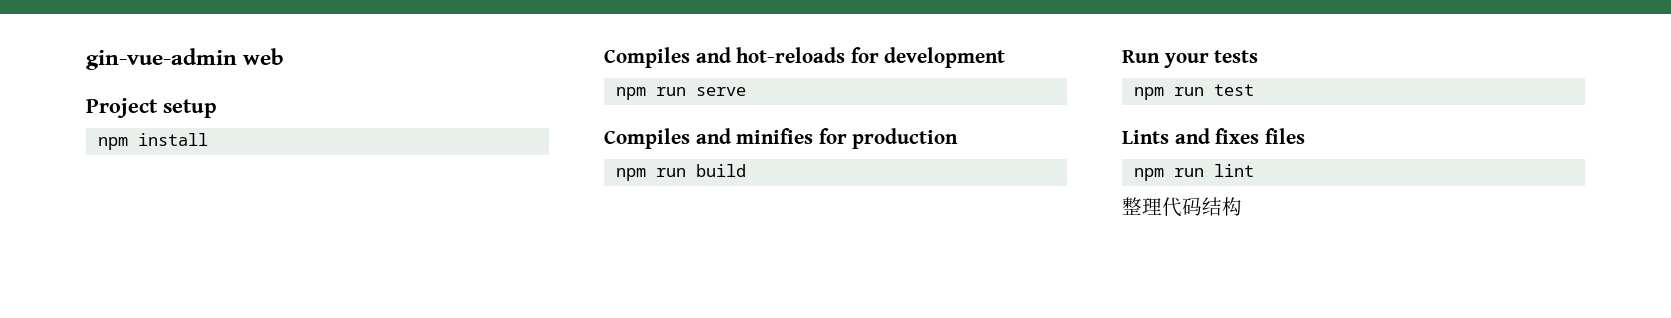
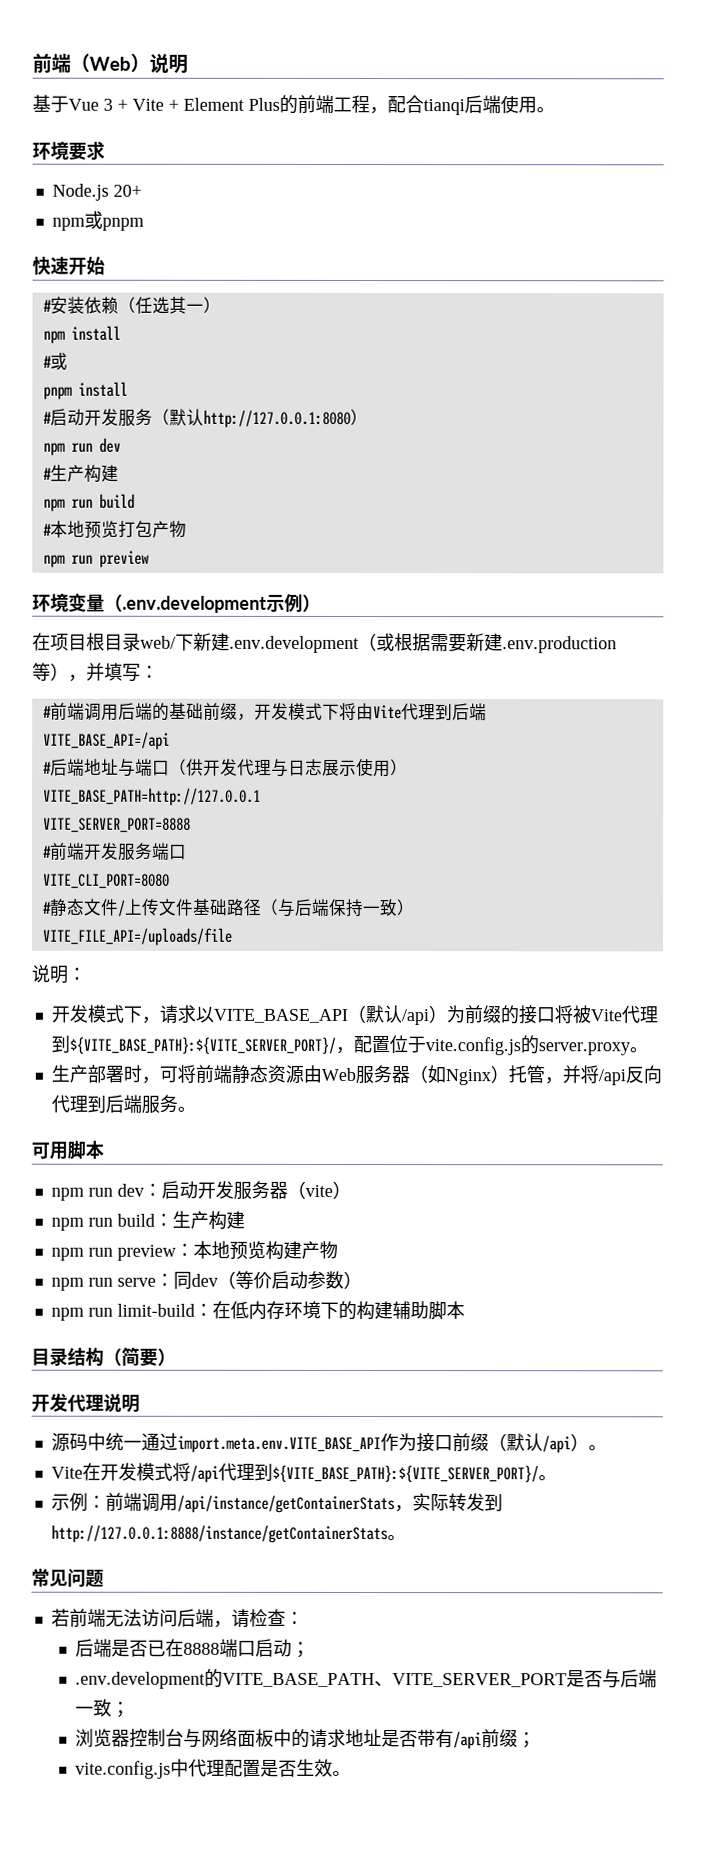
- gin-vue-admin web
- Project setup
+ 前端（Web）说明
+ 基于Vue 3 + Vite + Element Plus的前端工程，配合tianqi后端使用。
+ 环境要求
+ Node.js 20+
+ npm或pnpm
+ 快速开始
+ #安装依赖（任选其一）
  npm install
- Compiles and hot-reloads for development
- npm run serve
- Compiles and minifies for production
+ #或
+ pnpm install
+ #启动开发服务（默认http://127.0.0.1:8080）
+ npm run dev
+ #生产构建
  npm run build
- Run your tests
- npm run test
- Lints and fixes files
- npm run lint
- 整理代码结构
+ #本地预览打包产物
+ npm run preview
+ 环境变量（.env.development示例）
+ 在项目根目录web/下新建.env.development（或根据需要新建.env.production等），并填写：
+ #前端调用后端的基础前缀，开发模式下将由Vite代理到后端
+ VITE_BASE_API=/api
+ #后端地址与端口（供开发代理与日志展示使用）
+ VITE_BASE_PATH=http://127.0.0.1
+ VITE_SERVER_PORT=8888
+ #前端开发服务端口
+ VITE_CLI_PORT=8080
+ #静态文件/上传文件基础路径（与后端保持一致）
+ VITE_FILE_API=/uploads/file
+ 说明：
+ 开发模式下，请求以VITE_BASE_API（默认/api）为前缀的接口将被Vite代理到${VITE_BASE_PATH}:${VITE_SERVER_PORT}/，配置位于vite.config.js的server.proxy。
+ 生产部署时，可将前端静态资源由Web服务器（如Nginx）托管，并将/api反向代理到后端服务。
+ 可用脚本
+ npm run dev：启动开发服务器（vite）
+ npm run build：生产构建
+ npm run preview：本地预览构建产物
+ npm run serve：同dev（等价启动参数）
+ npm run limit-build：在低内存环境下的构建辅助脚本
+ 目录结构（简要）
+ 开发代理说明
+ 源码中统一通过import.meta.env.VITE_BASE_API作为接口前缀（默认/api）。
+ Vite在开发模式将/api代理到${VITE_BASE_PATH}:${VITE_SERVER_PORT}/。
+ 示例：前端调用/api/instance/getContainerStats，实际转发到http://127.0.0.1:8888/instance/getContainerStats。
+ 常见问题
+ 若前端无法访问后端，请检查：
+ 后端是否已在8888端口启动；
+ .env.development的VITE_BASE_PATH、VITE_SERVER_PORT是否与后端一致；
+ 浏览器控制台与网络面板中的请求地址是否带有/api前缀；
+ vite.config.js中代理配置是否生效。

